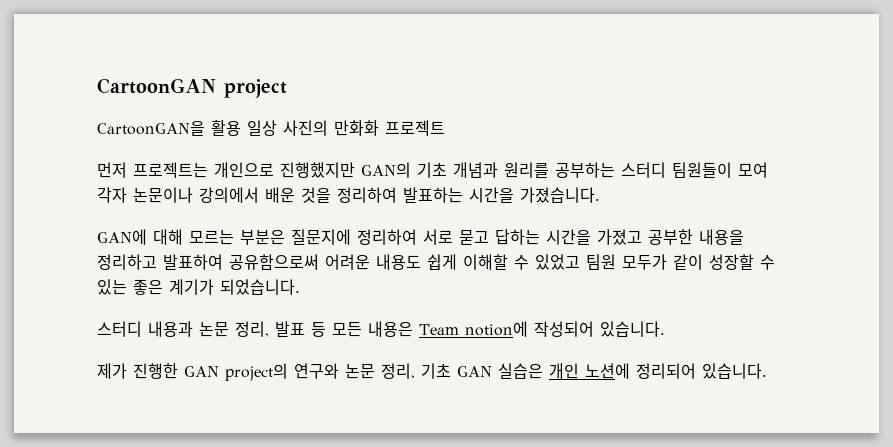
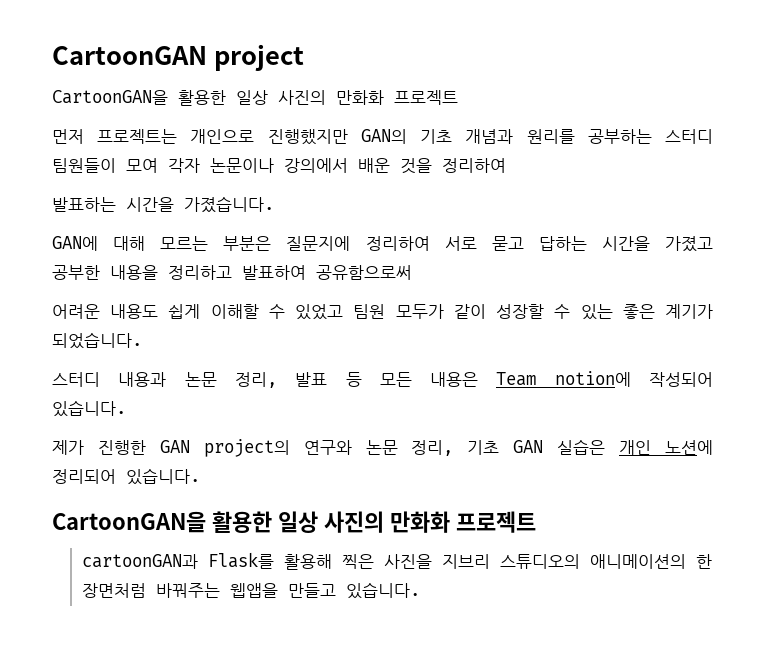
  CartoonGAN project
- CartoonGAN을 활용 일상 사진의 만화화 프로젝트
+ CartoonGAN을 활용한 일상 사진의 만화화 프로젝트
- 먼저 프로젝트는 개인으로 진행했지만 GAN의 기초 개념과 원리를 공부하는 스터디 팀원들이 모여 각자 논문이나 강의에서 배운 것을 정리하여 발표하는 시간을 가졌습니다.
+ 먼저 프로젝트는 개인으로 진행했지만 GAN의 기초 개념과 원리를 공부하는 스터디 팀원들이 모여 각자 논문이나 강의에서 배운 것을 정리하여
+ 발표하는 시간을 가졌습니다.
- GAN에 대해 모르는 부분은 질문지에 정리하여 서로 묻고 답하는 시간을 가졌고 공부한 내용을 정리하고 발표하여 공유함으로써 어려운 내용도 쉽게 이해할 수 있었고 팀원 모두가 같이 성장할 수 있는 좋은 계기가 되었습니다.
+ GAN에 대해 모르는 부분은 질문지에 정리하여 서로 묻고 답하는 시간을 가졌고 공부한 내용을 정리하고 발표하여 공유함으로써
+ 어려운 내용도 쉽게 이해할 수 있었고 팀원 모두가 같이 성장할 수 있는 좋은 계기가 되었습니다.
  제가 진행한 GAN project의 연구와 논문 정리, 기초 GAN 실습은 개인 노션에 정리되어 있습니다.
+ CartoonGAN을 활용한 일상 사진의 만화화 프로젝트
+ cartoonGAN과 Flask를 활용해 찍은 사진을 지브리 스튜디오의 애니메이션의 한 장면처럼 바꿔주는 웹앱을 만들고 있습니다.

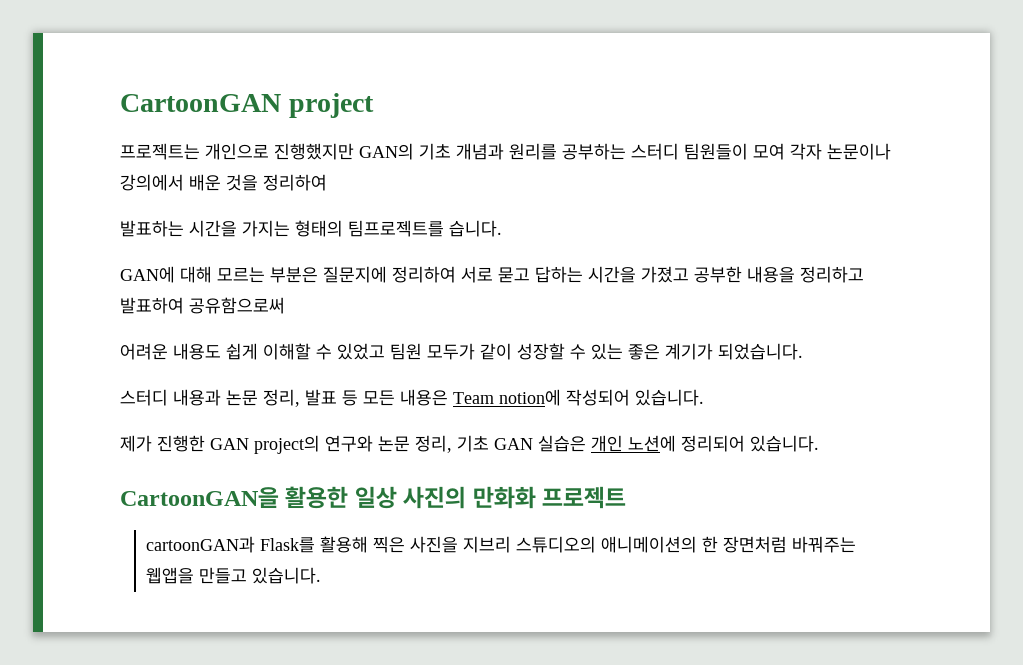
  CartoonGAN project
- CartoonGAN을 활용한 일상 사진의 만화화 프로젝트
- 먼저 프로젝트는 개인으로 진행했지만 GAN의 기초 개념과 원리를 공부하는 스터디 팀원들이 모여 각자 논문이나 강의에서 배운 것을 정리하여
+ 프로젝트는 개인으로 진행했지만 GAN의 기초 개념과 원리를 공부하는 스터디 팀원들이 모여 각자 논문이나 강의에서 배운 것을 정리하여
- 발표하는 시간을 가졌습니다.
+ 발표하는 시간을 가지는 형태의 팀프로젝트를 습니다.

